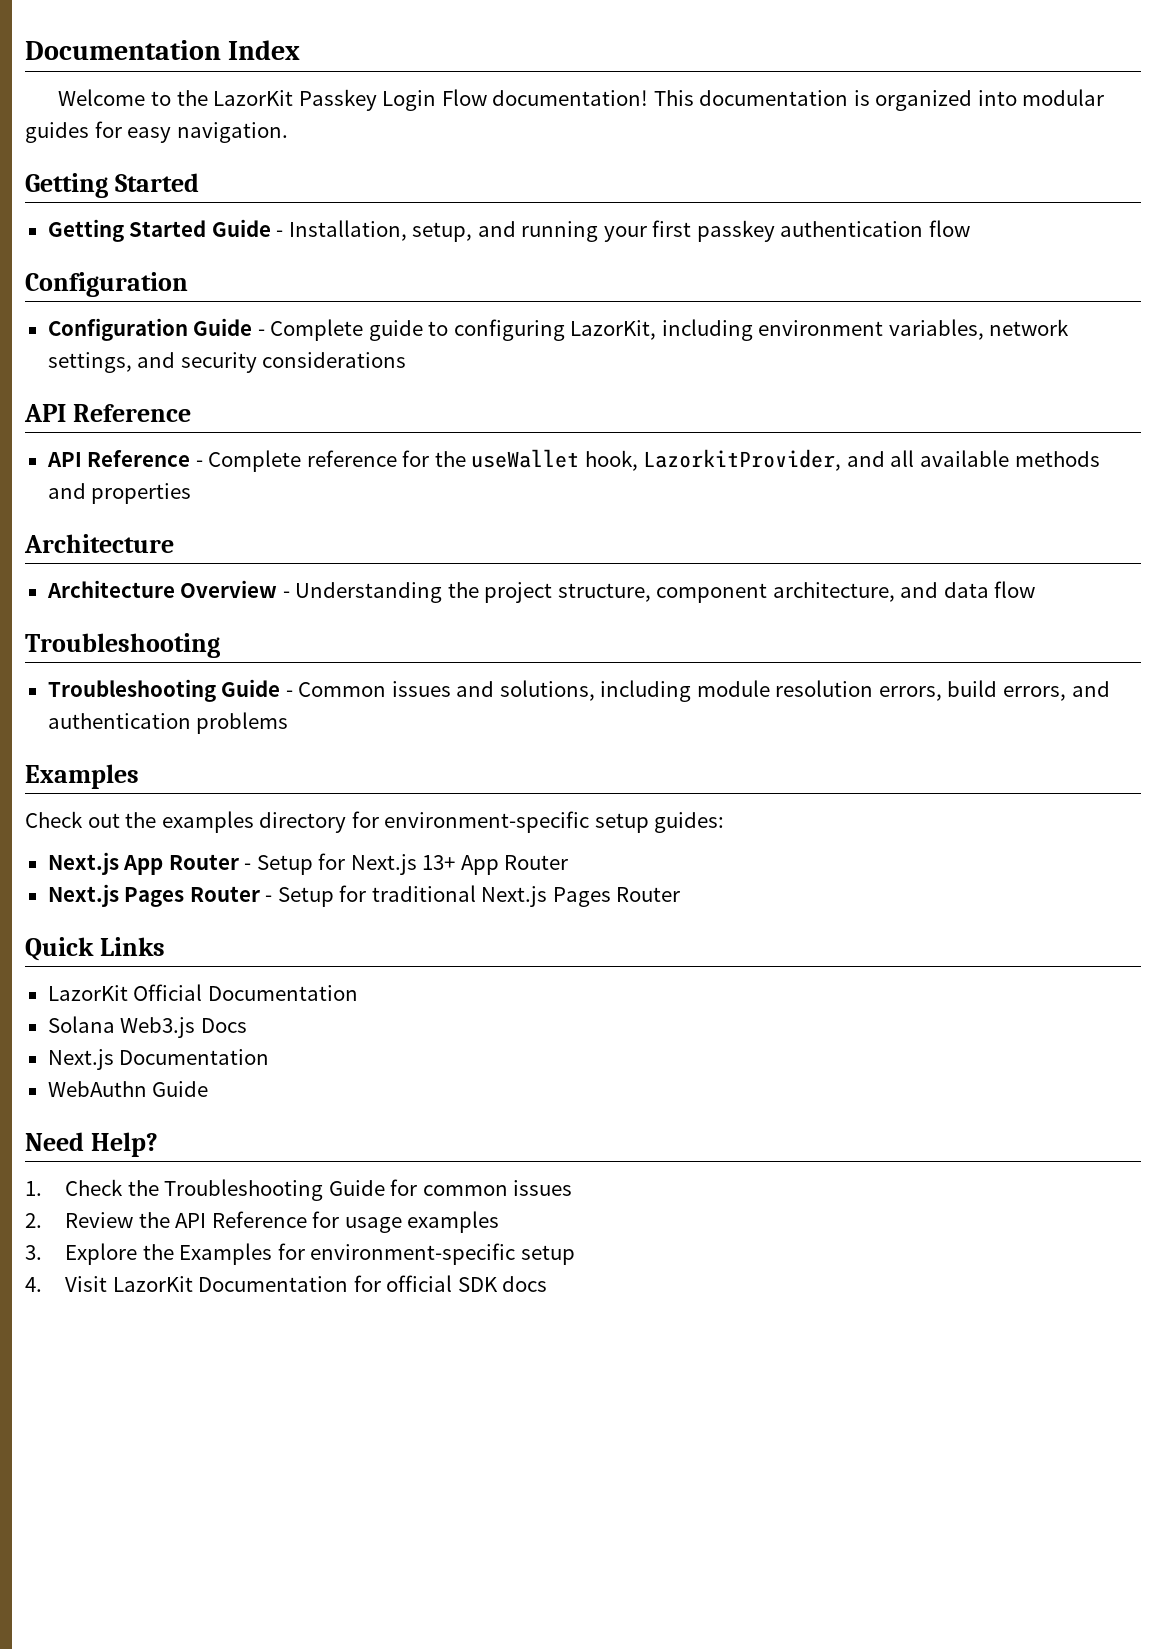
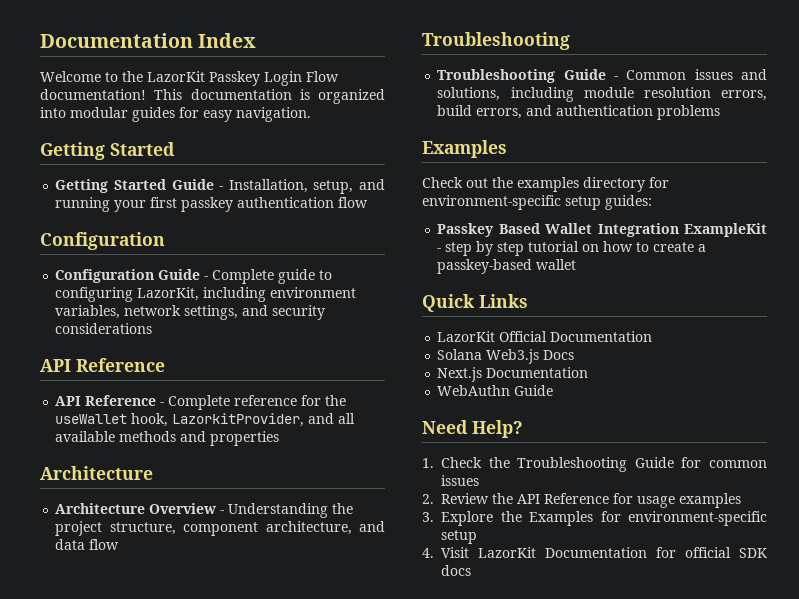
- Next.js App Router - Setup for Next.js 13+ App Router
- Next.js Pages Router - Setup for traditional Next.js Pages Router
+ Passkey Based Wallet Integration ExampleKit - step by step tutorial on how to create a passkey-based wallet

